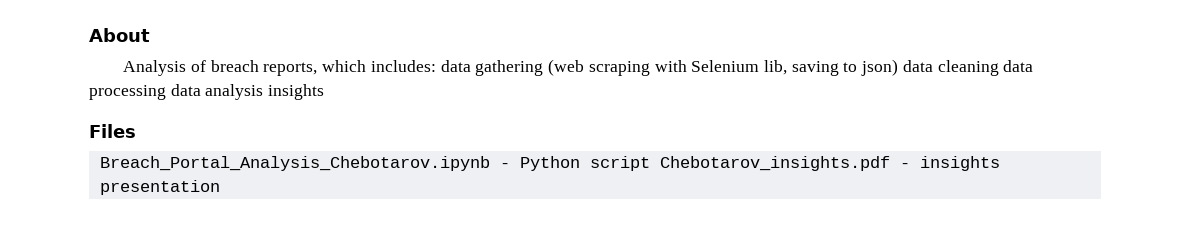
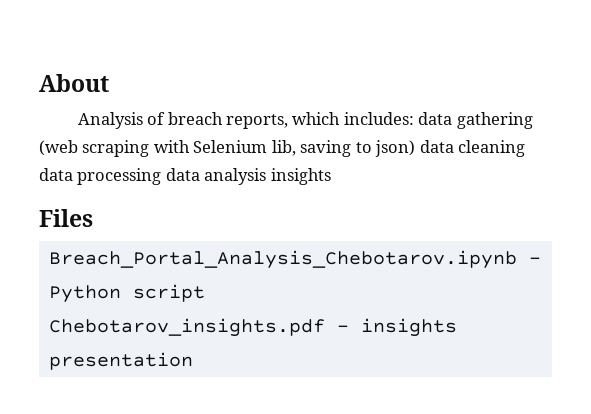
- Breach_Portal_Analysis_Chebotarov.ipynb - Python script Chebotarov_insights.pdf - insights presentation
+ Breach_Portal_Analysis_Chebotarov.ipynb - Python script
+ Chebotarov_insights.pdf - insights presentation

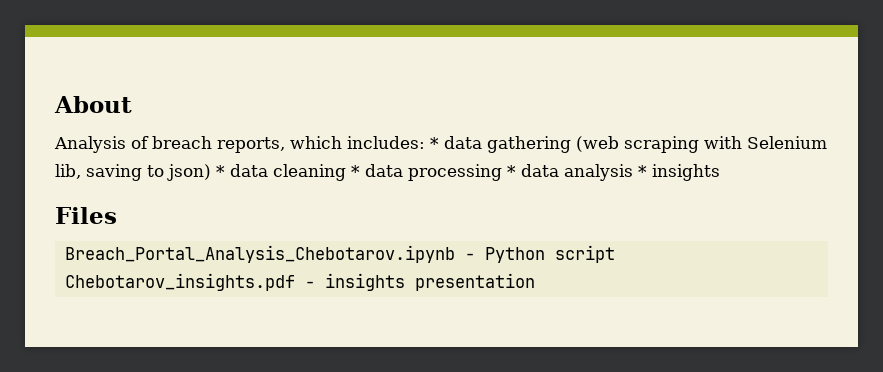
- Analysis of breach reports, which includes: data gathering (web scraping with Selenium lib, saving to json) data cleaning data processing data analysis insights
+ Analysis of breach reports, which includes: * data gathering (web scraping with Selenium lib, saving to json) * data cleaning * data processing * data analysis * insights

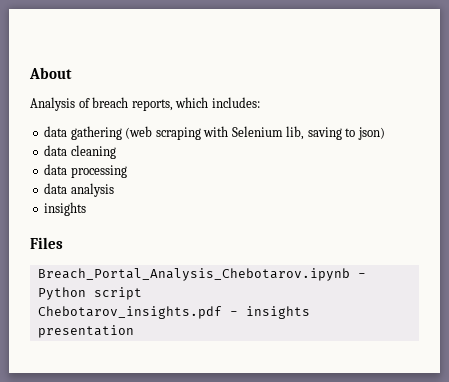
- Analysis of breach reports, which includes: * data gathering (web scraping with Selenium lib, saving to json) * data cleaning * data processing * data analysis * insights
+ Analysis of breach reports, which includes:
+ data gathering (web scraping with Selenium lib, saving to json)
+ data cleaning
+ data processing
+ data analysis
+ insights

